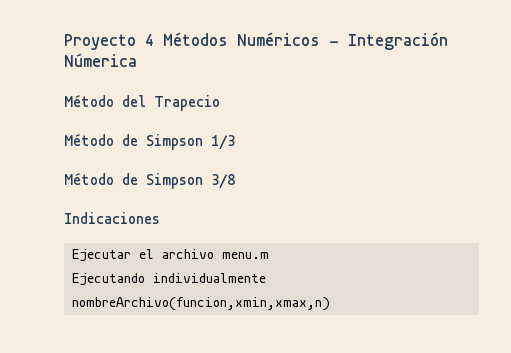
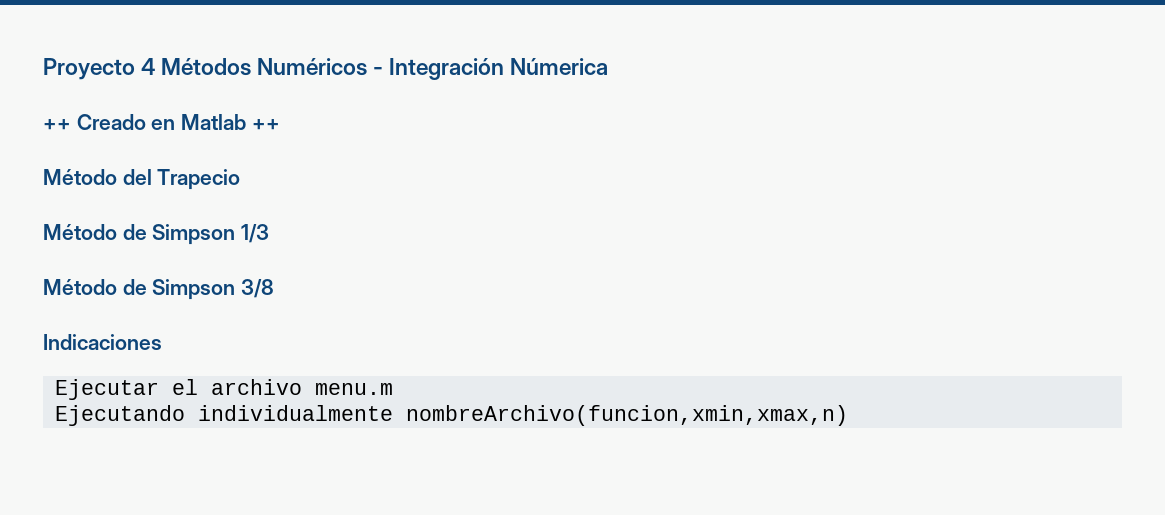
+ ++ Creado en Matlab ++

